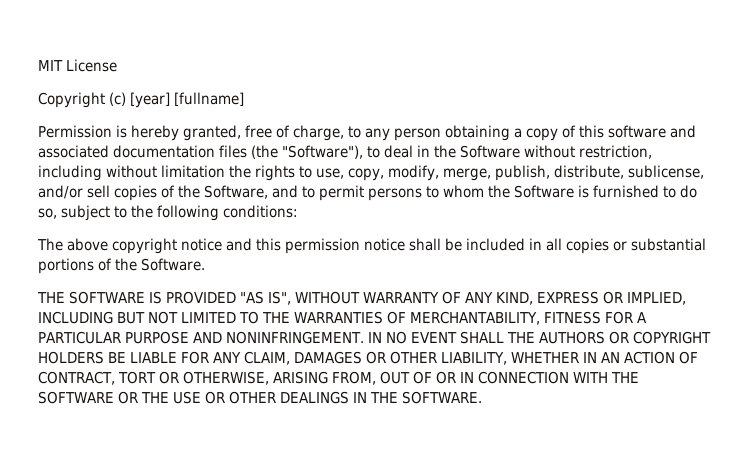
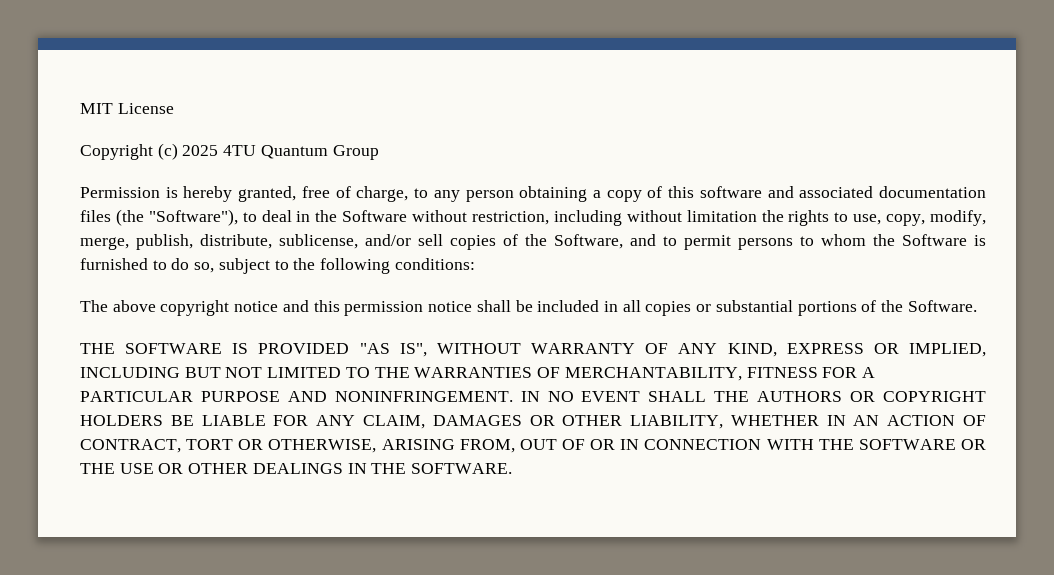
- Copyright (c) [year] [fullname]
+ Copyright (c) 2025 4TU Quantum Group

